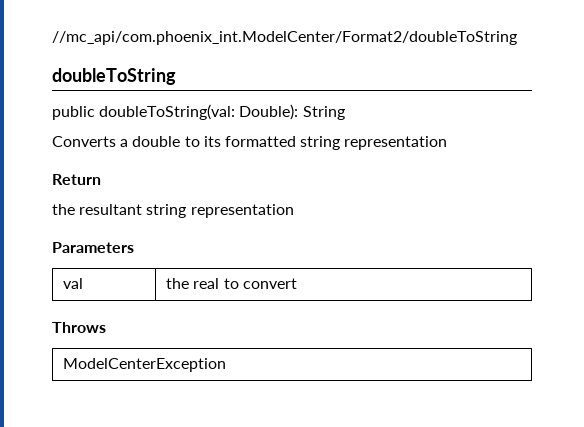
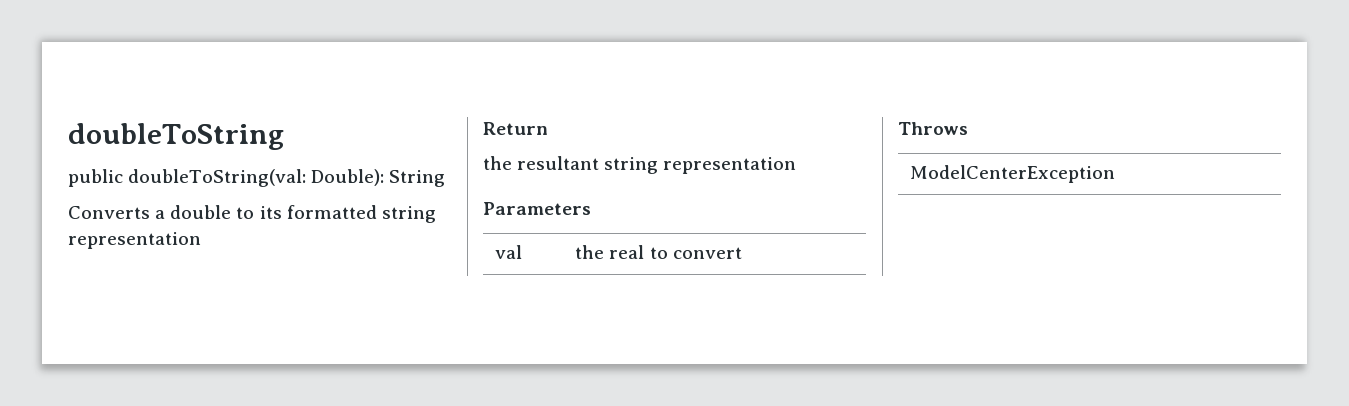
- //mc_api/com.phoenix_int.ModelCenter/Format2/doubleToString

